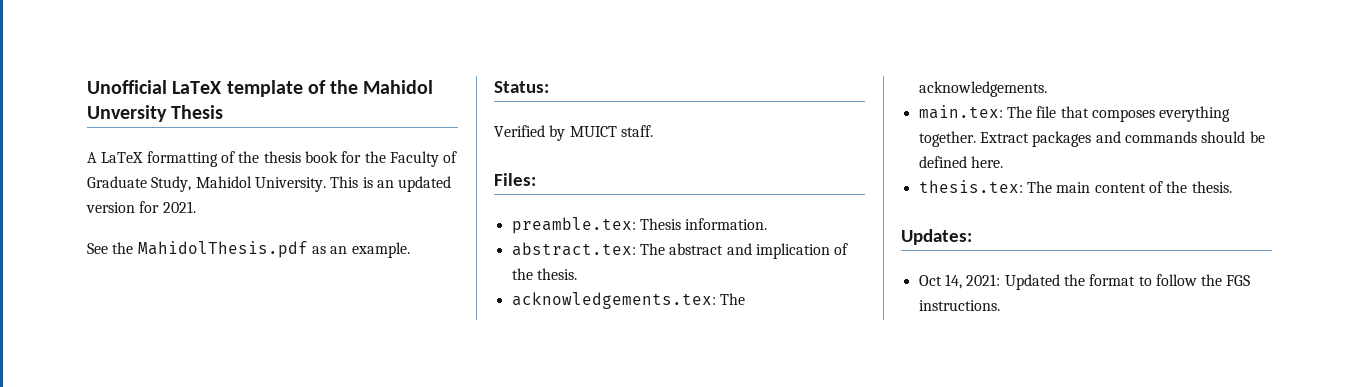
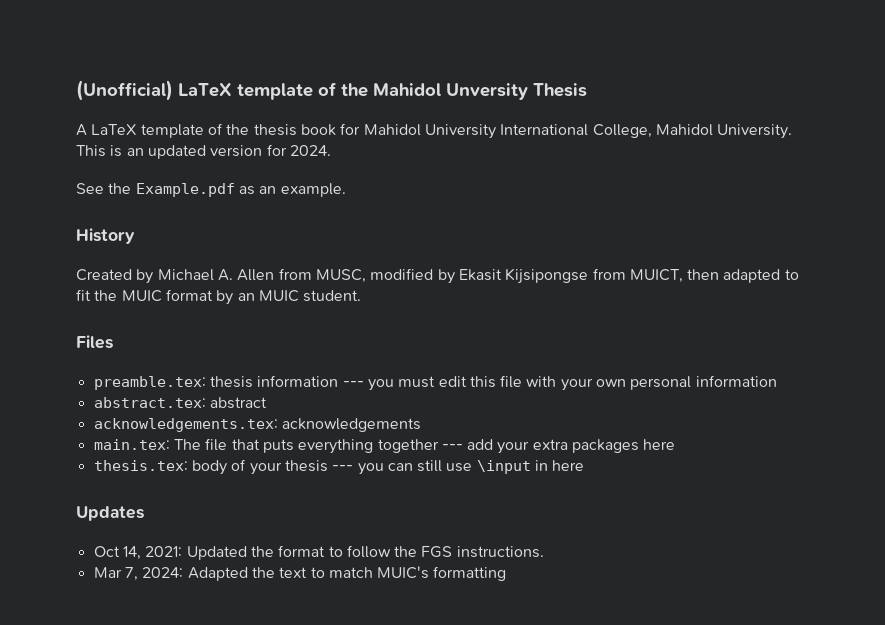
- Unofficial LaTeX template of the Mahidol Unversity Thesis
+ (Unofficial) LaTeX template of the Mahidol Unversity Thesis
- A LaTeX formatting of the thesis book for the Faculty of Graduate Study, Mahidol University.
+ A LaTeX template of the thesis book for Mahidol University International College, Mahidol University.
- This is an updated version for 2021.
+ This is an updated version for 2024.
- See the MahidolThesis.pdf as an example.
+ See the Example.pdf as an example.
- Status:
- Verified by MUICT staff.
- Files:
- preamble.tex: Thesis information.
+ History
+ Created by Michael A. Allen from MUSC, modified by Ekasit Kijsipongse from MUICT, then adapted to fit the MUIC format by an MUIC student.
+ Files
+ preamble.tex: thesis information --- you must edit this file with your own personal information
- abstract.tex: The abstract and implication of the thesis.
+ abstract.tex: abstract
- acknowledgements.tex: The acknowledgements.
+ acknowledgements.tex: acknowledgements
- main.tex: The file that composes everything together. Extract packages and commands should be defined here.
- thesis.tex: The main content of the thesis.
- Updates:
+ main.tex: The file that puts everything together --- add your extra packages here
+ thesis.tex: body of your thesis --- you can still use \input in here
+ Updates
+ Mar 7, 2024: Adapted the text to match MUIC's formatting

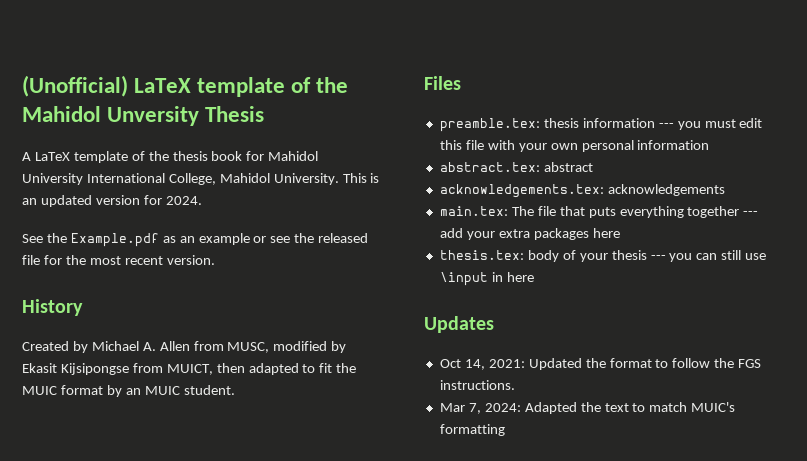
- See the Example.pdf as an example.
+ See the Example.pdf as an example or see the released file for the most recent version.

